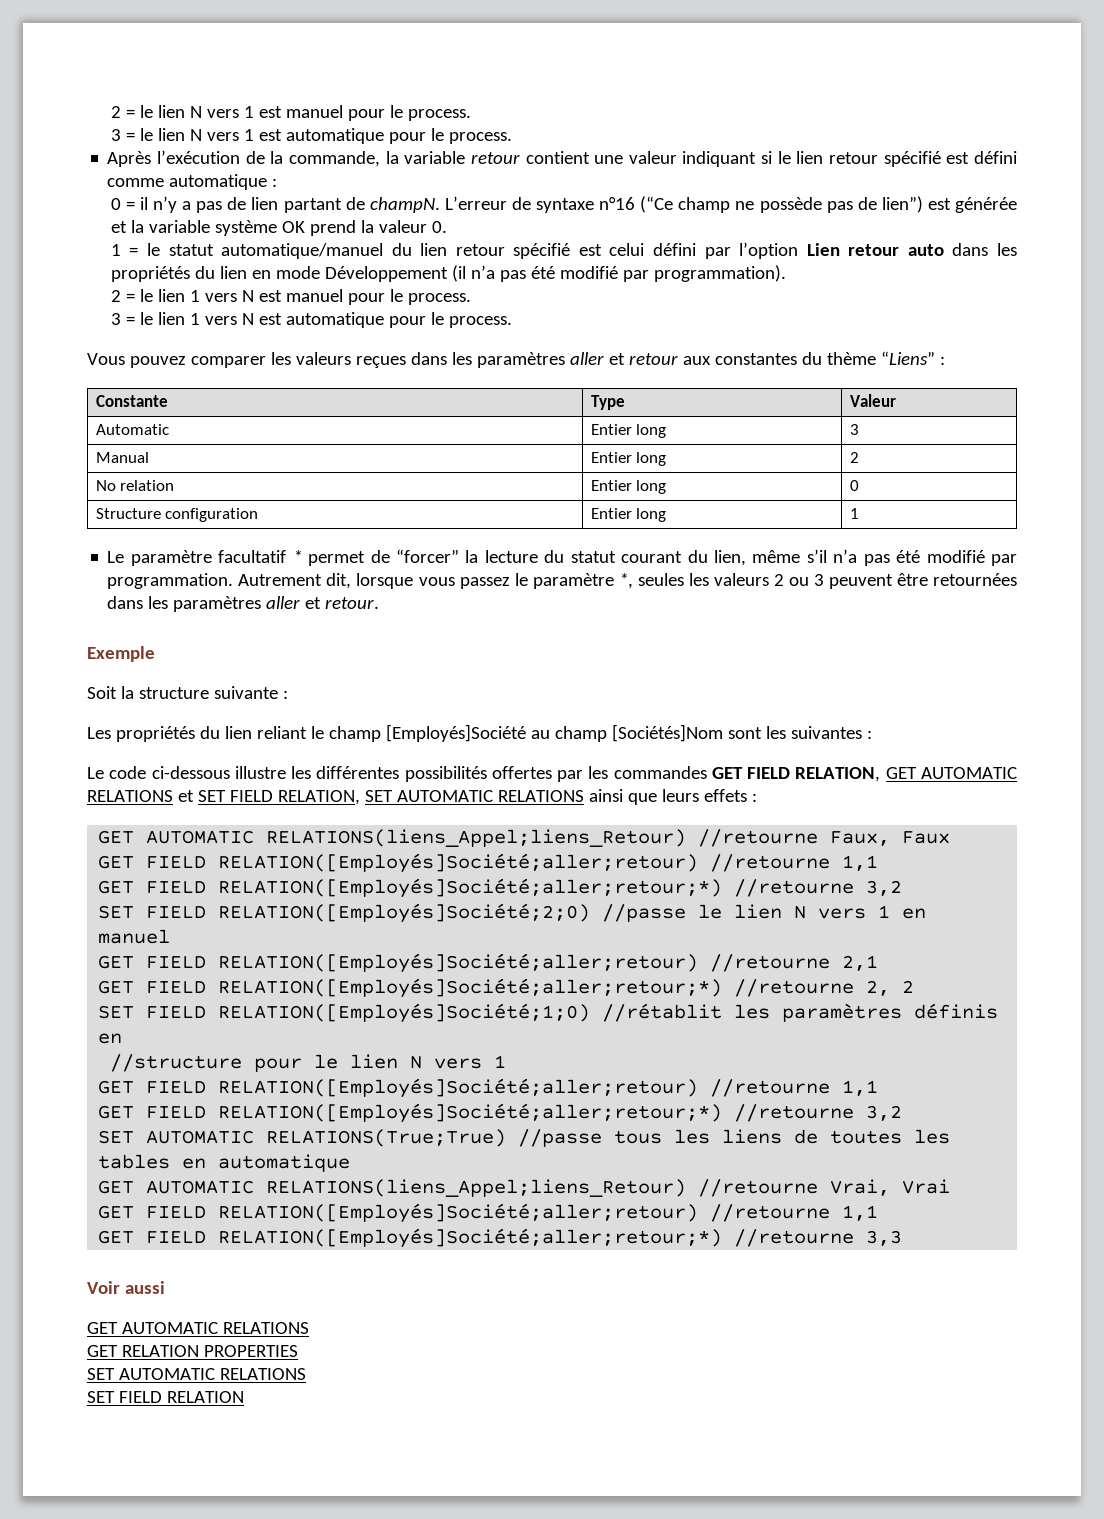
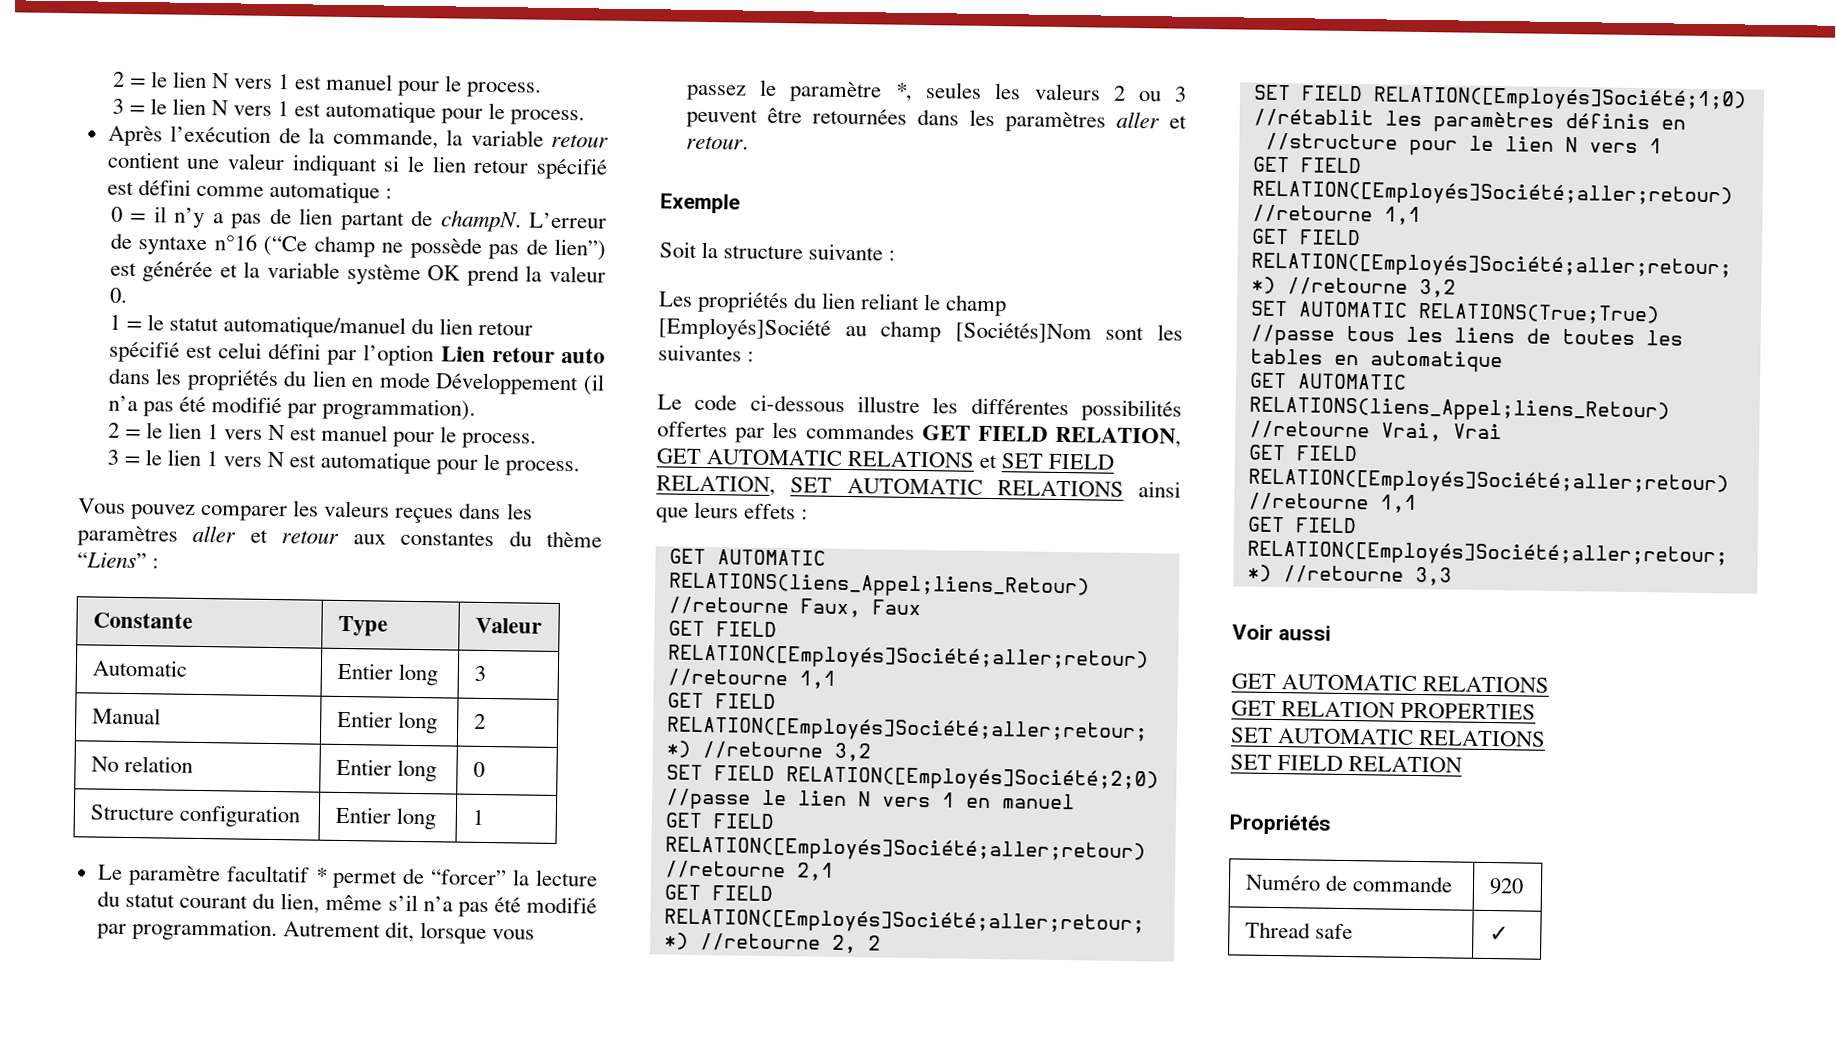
+ Propriétés
+ Numéro de commande | 920
+ Thread safe | ✓

